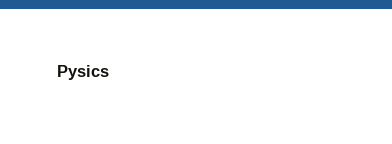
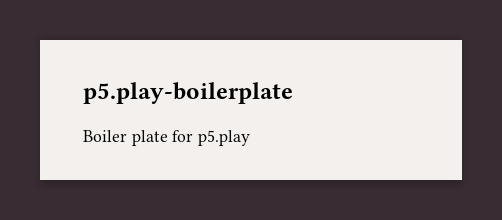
- Pysics
+ p5.play-boilerplate
+ Boiler plate for p5.play

